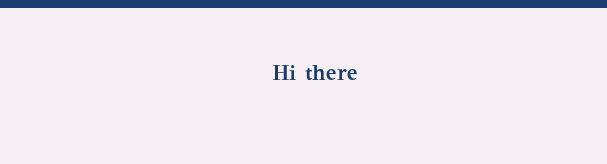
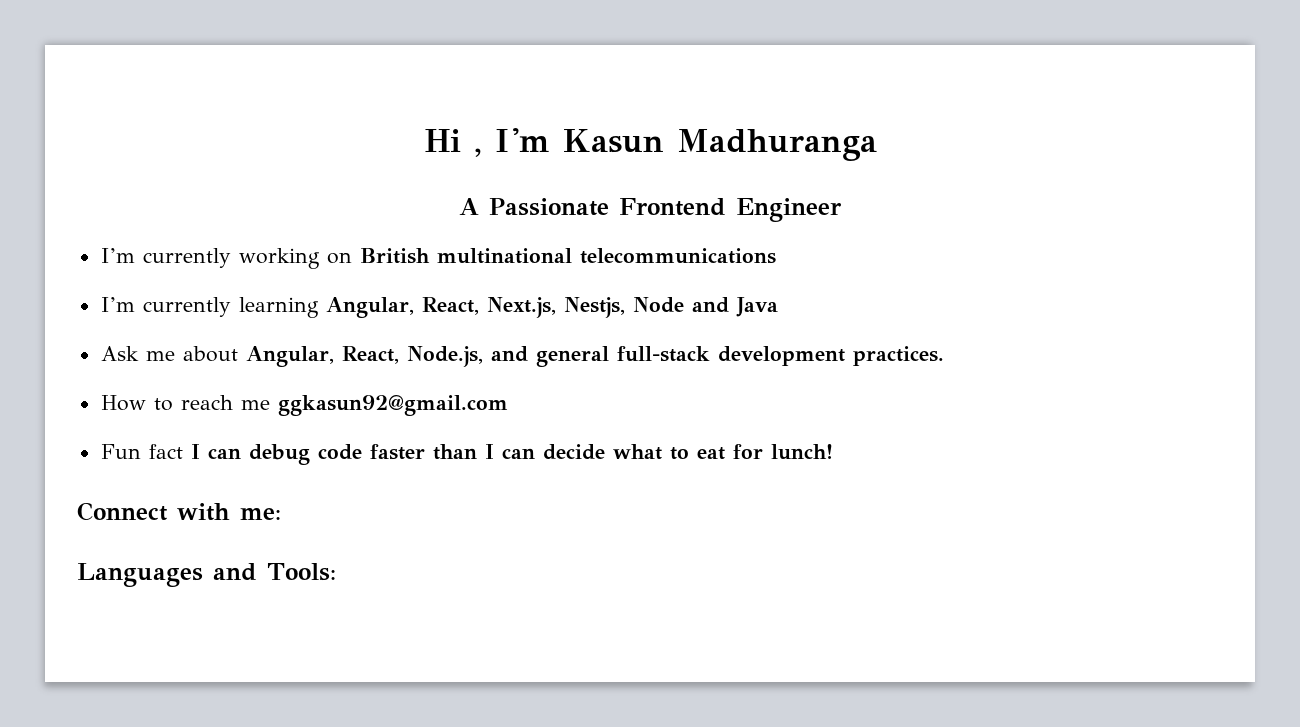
- Hi there
+ Hi , I'm Kasun Madhuranga
+ A Passionate Frontend Engineer
+ I’m currently working on British multinational telecommunications
+ I’m currently learning Angular, React, Next.js, Nestjs, Node and Java
+ Ask me about Angular, React, Node.js, and general full-stack development practices.
+ How to reach me ggkasun92@gmail.com
+ Fun fact I can debug code faster than I can decide what to eat for lunch!
+ Connect with me:
+ Languages and Tools:

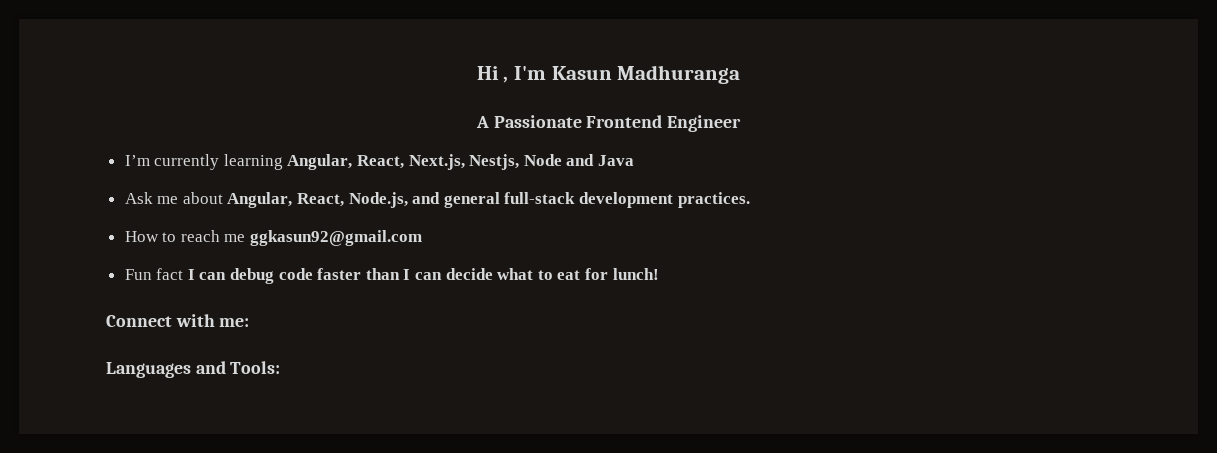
- I’m currently working on British multinational telecommunications

